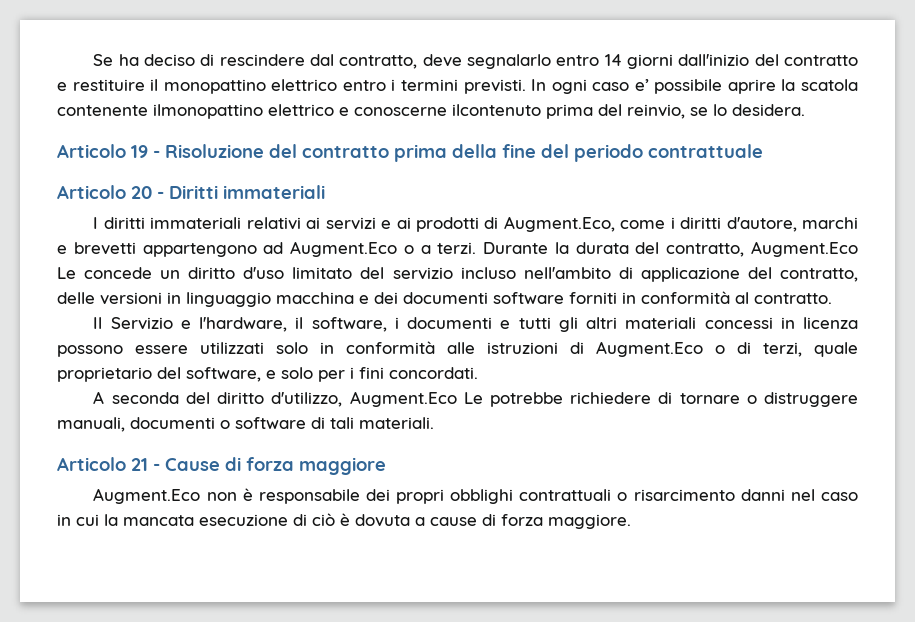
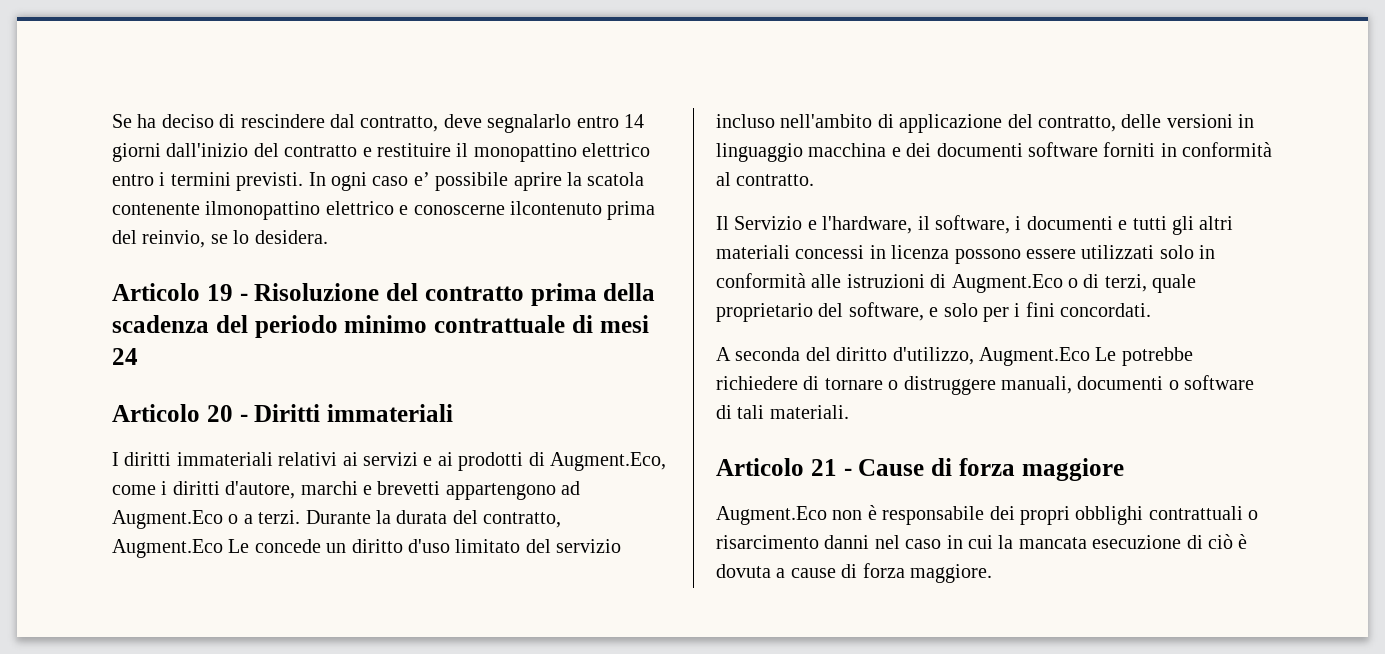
- Articolo 19 - Risoluzione del contratto prima della fine del periodo contrattuale
+ Articolo 19 - Risoluzione del contratto prima della scadenza del periodo minimo contrattuale di mesi 24

